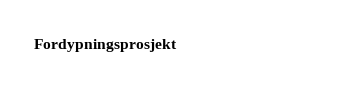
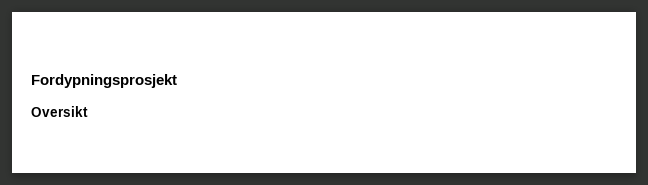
+ Oversikt

